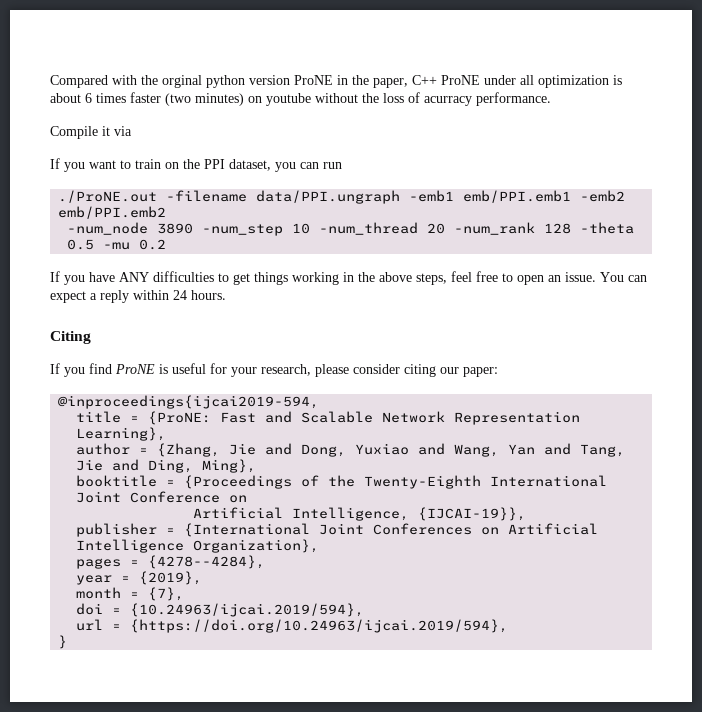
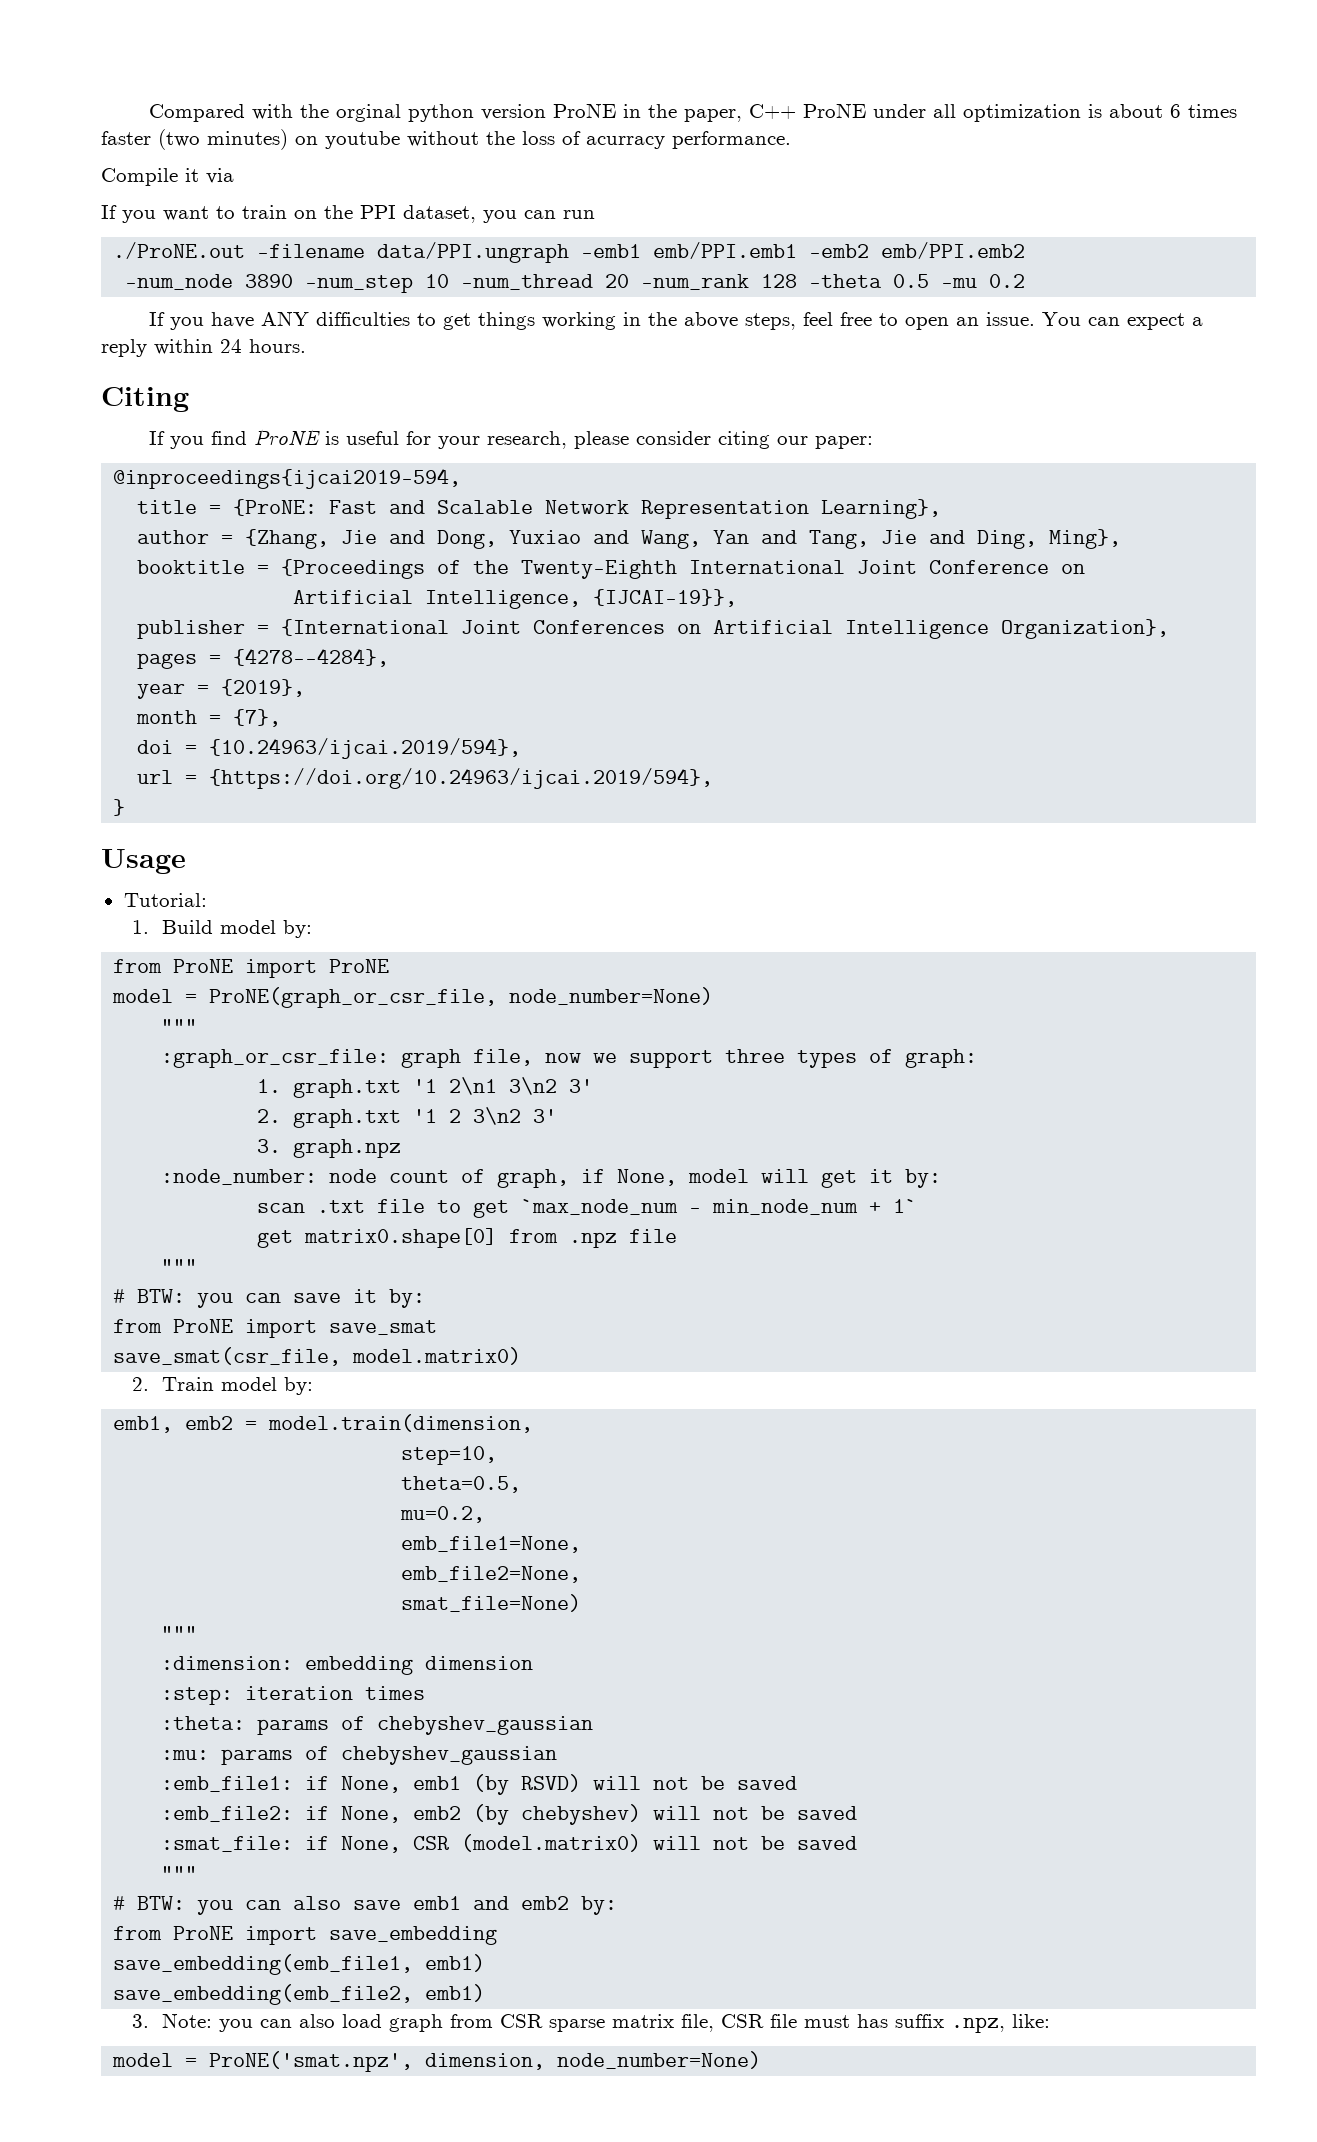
+ Usage
+ Tutorial:
+ 1. Build model by:
+ from ProNE import ProNE
+ model = ProNE(graph_or_csr_file, node_number=None)
+ """
+ :graph_or_csr_file: graph file, now we support three types of graph:
+ 1. graph.txt '1 2\n1 3\n2 3'
+ 2. graph.txt '1 2 3\n2 3'
+ 3. graph.npz
+ :node_number: node count of graph, if None, model will get it by:
+ scan .txt file to get `max_node_num - min_node_num + 1`
+ get matrix0.shape[0] from .npz file
+ """
+ # BTW: you can save it by:
+ from ProNE import save_smat
+ save_smat(csr_file, model.matrix0)
+ 2. Train model by:
+ emb1, emb2 = model.train(dimension,
+ step=10,
+ theta=0.5,
+ mu=0.2,
+ emb_file1=None,
+ emb_file2=None,
+ smat_file=None)
+ """
+ :dimension: embedding dimension
+ :step: iteration times
+ :theta: params of chebyshev_gaussian
+ :mu: params of chebyshev_gaussian
+ :emb_file1: if None, emb1 (by RSVD) will not be saved
+ :emb_file2: if None, emb2 (by chebyshev) will not be saved
+ :smat_file: if None, CSR (model.matrix0) will not be saved
+ """
+ # BTW: you can also save emb1 and emb2 by:
+ from ProNE import save_embedding
+ save_embedding(emb_file1, emb1)
+ save_embedding(emb_file2, emb1)
+ 3. Note: you can also load graph from CSR sparse matrix file, CSR file must has suffix .npz, like:
+ model = ProNE('smat.npz', dimension, node_number=None)

